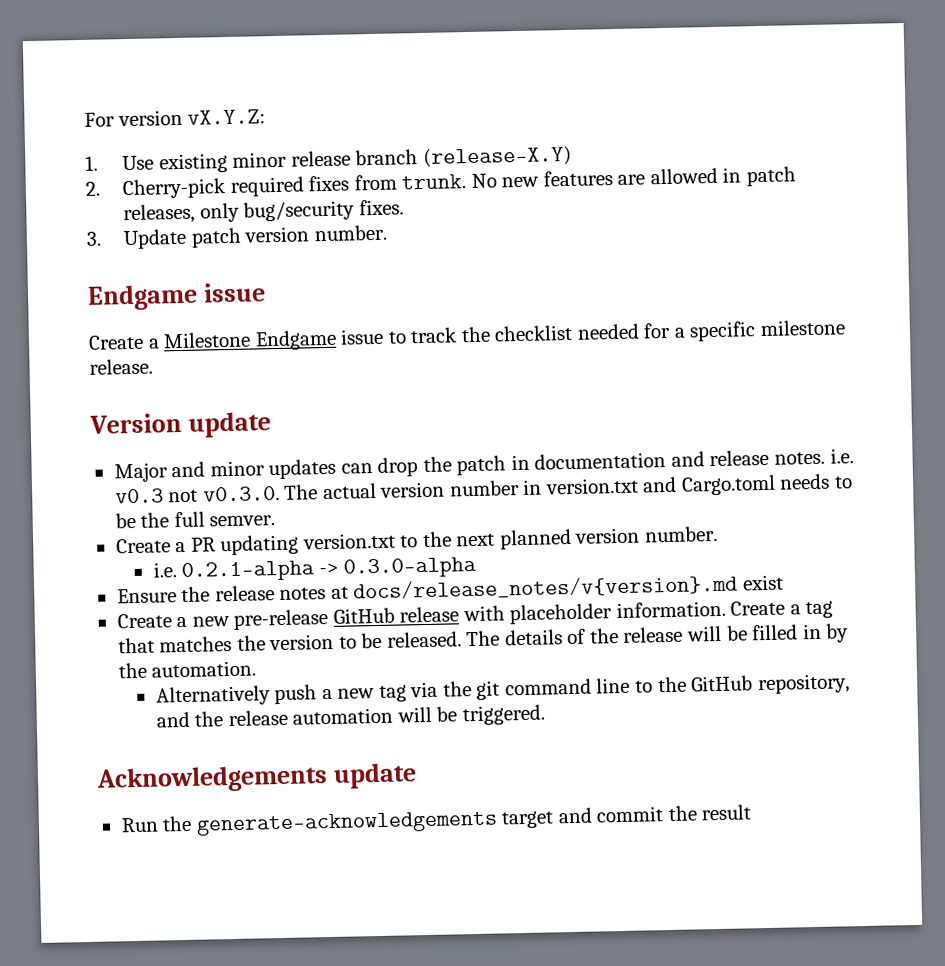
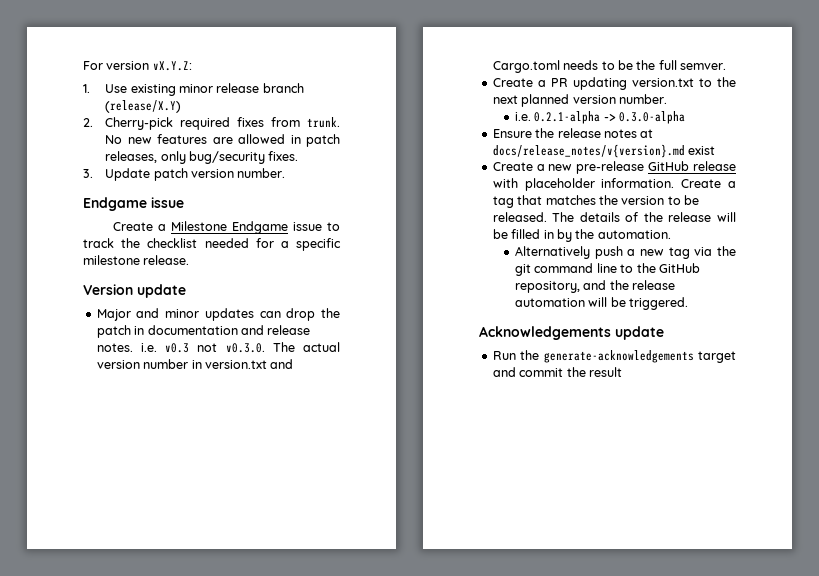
- 1. Use existing minor release branch (release-X.Y)
+ 1. Use existing minor release branch (release/X.Y)

